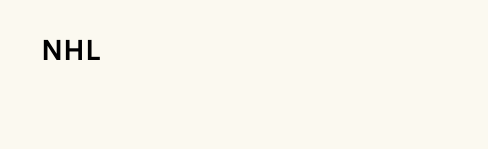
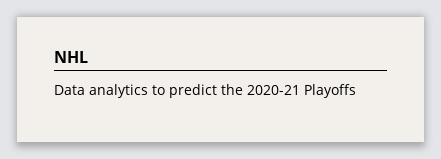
+ Data analytics to predict the 2020-21 Playoffs

